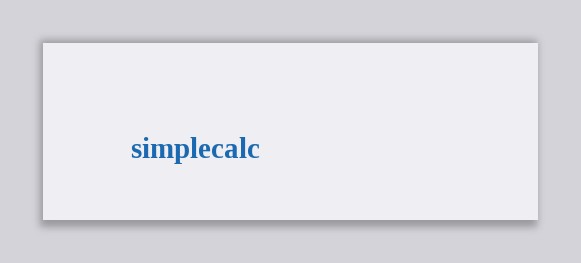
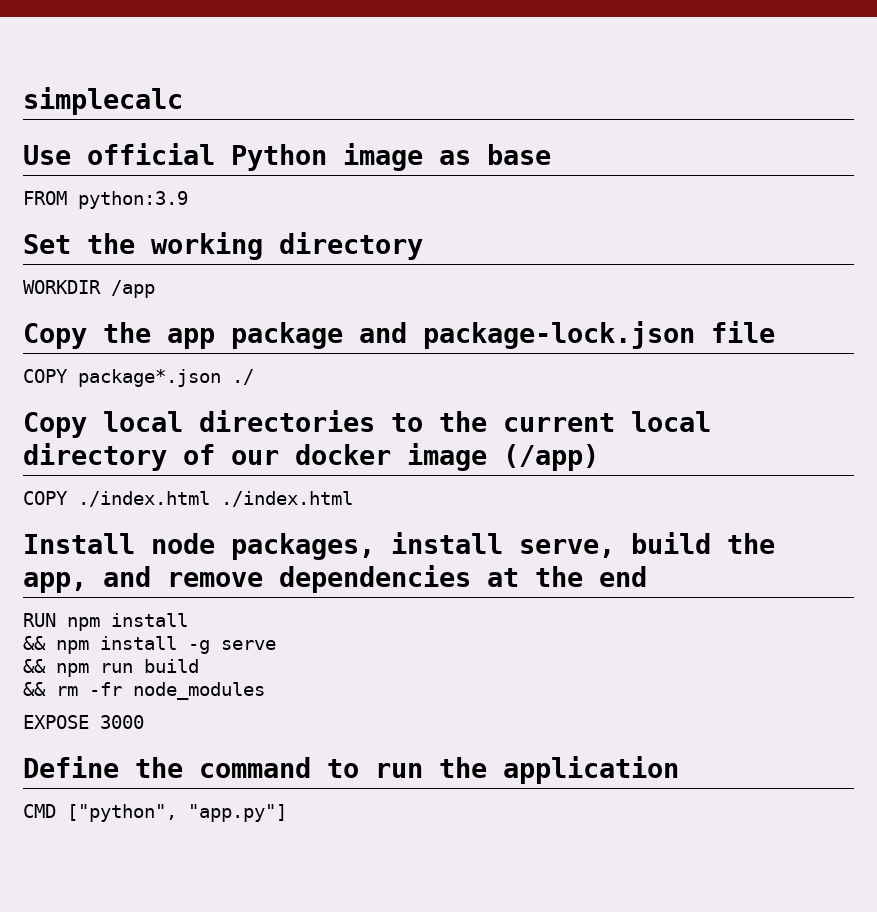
+ Use official Python image as base
+ FROM python:3.9
+ Set the working directory
+ WORKDIR /app
+ Copy the app package and package-lock.json file
+ COPY package*.json ./
+ Copy local directories to the current local directory of our docker image (/app)
+ COPY ./index.html ./index.html
+ Install node packages, install serve, build the app, and remove dependencies at the end
+ RUN npm install
+ && npm install -g serve
+ && npm run build
+ && rm -fr node_modules
+ EXPOSE 3000
+ Define the command to run the application
+ CMD ["python", "app.py"]

